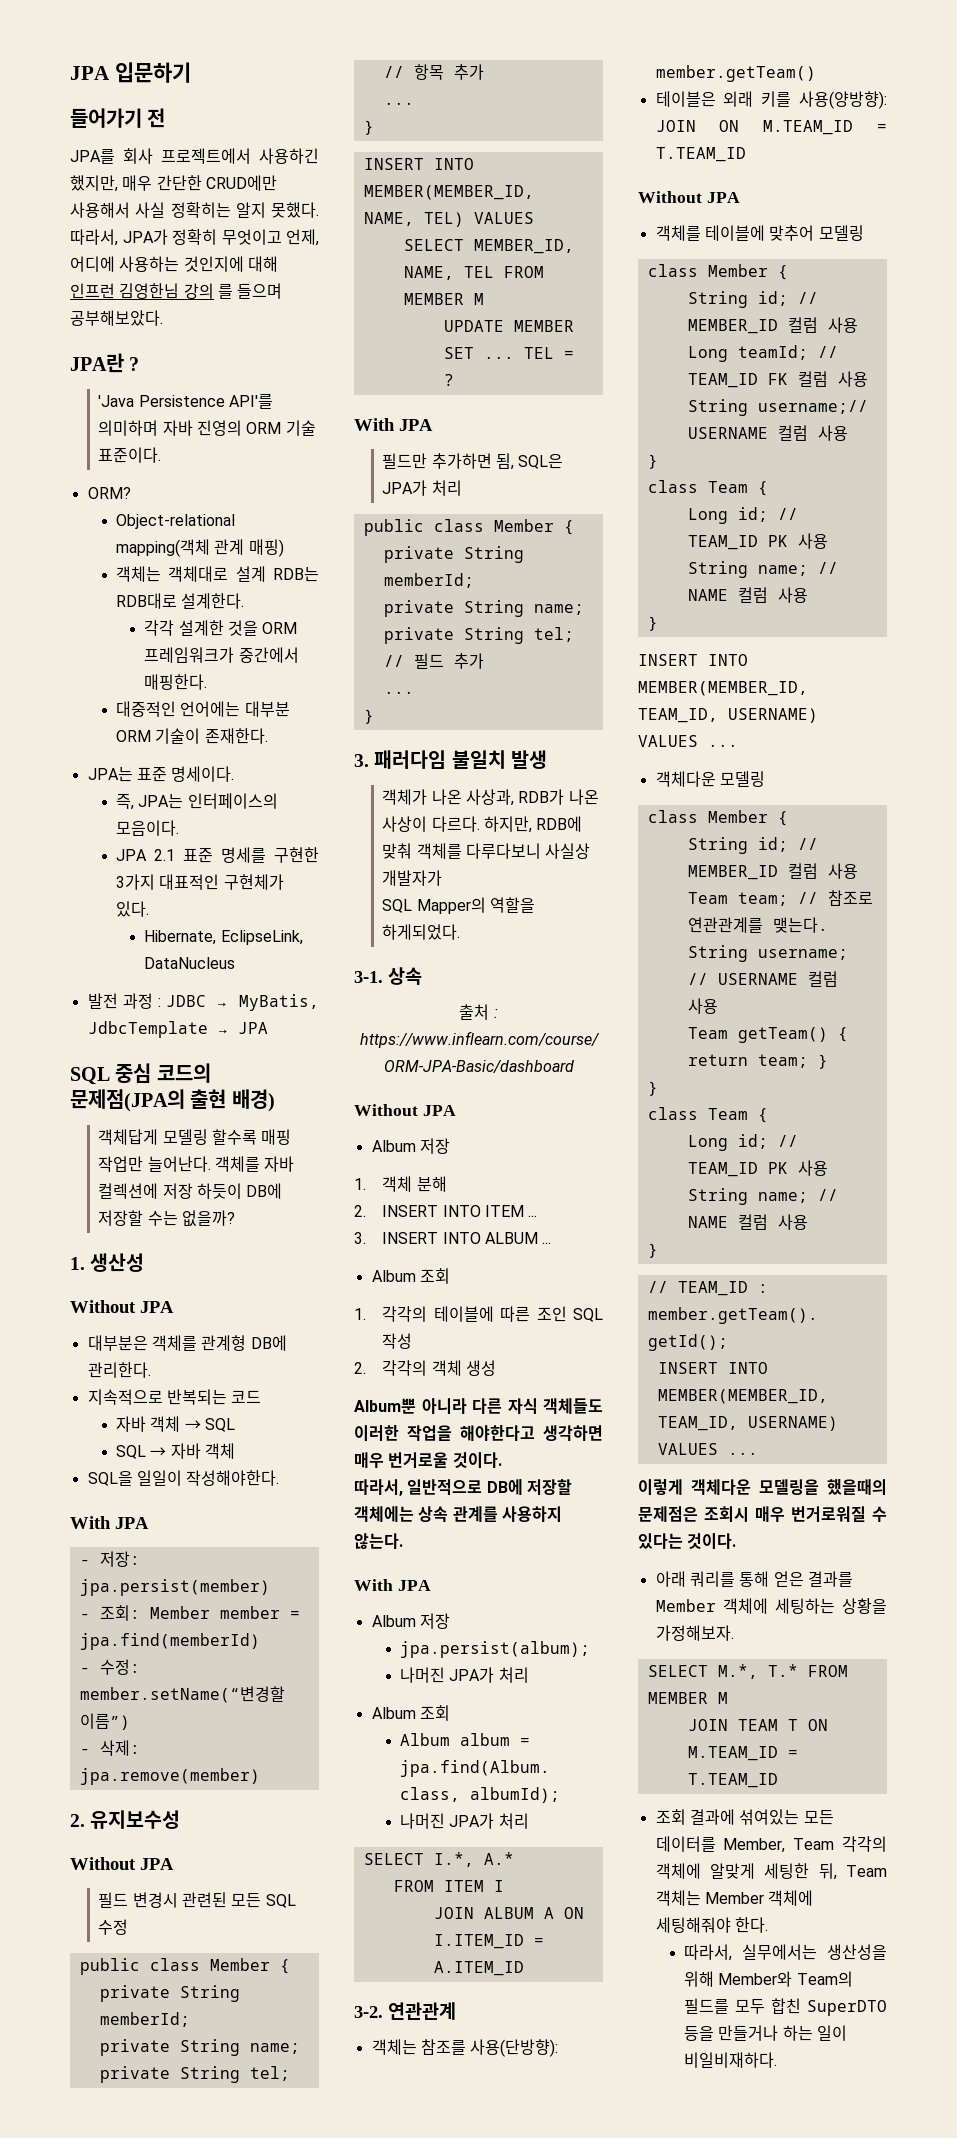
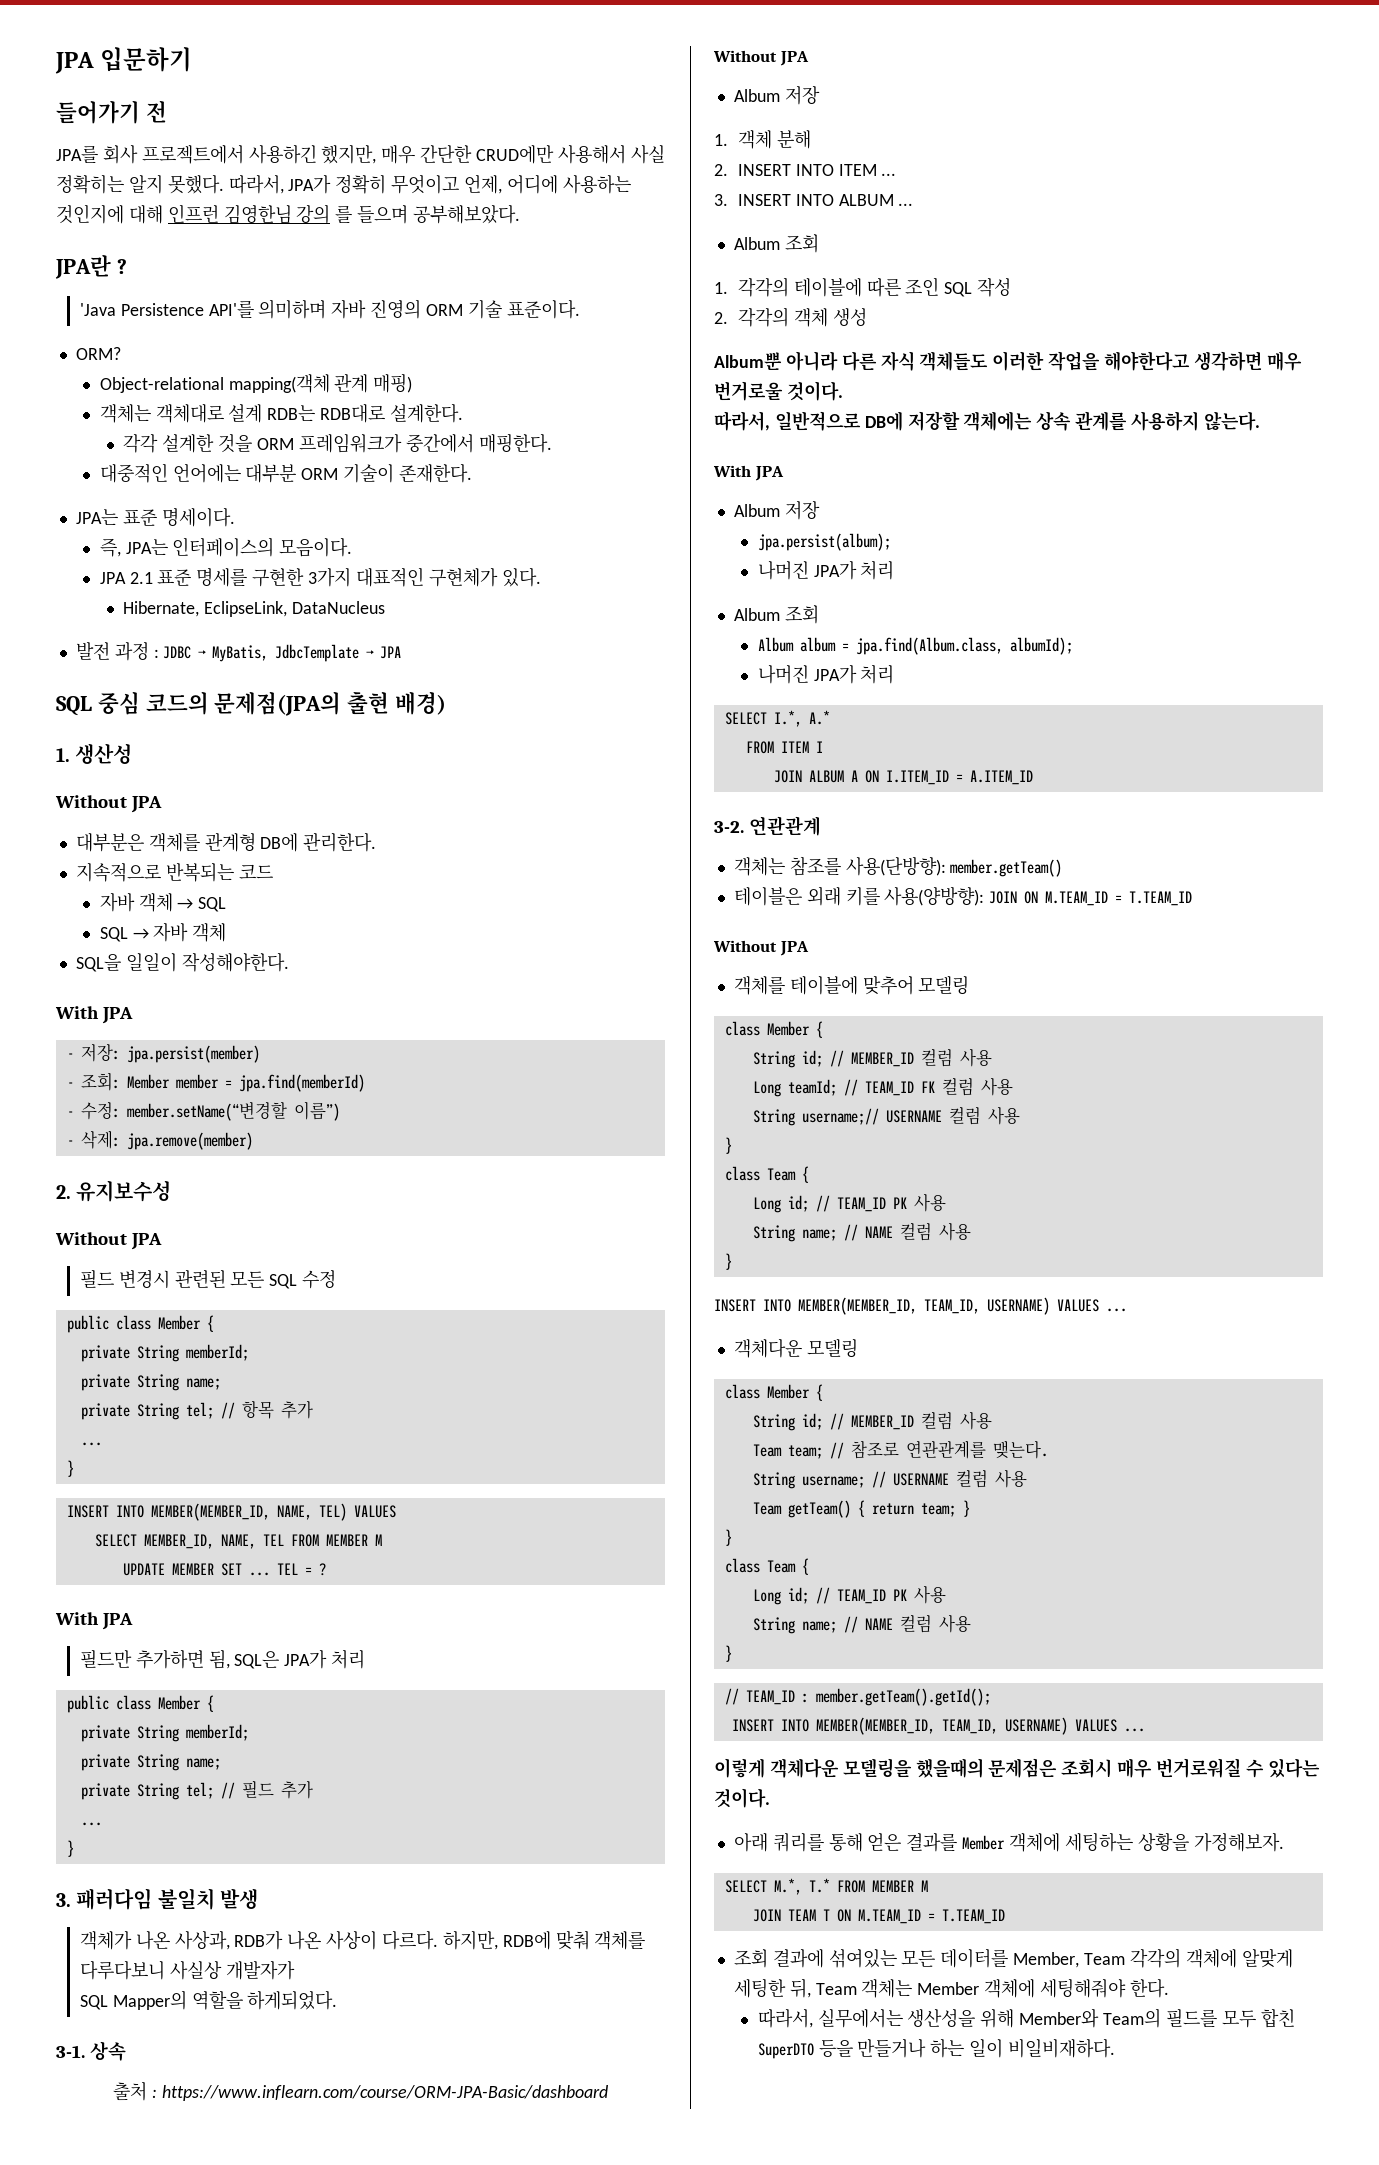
- 객체답게 모델링 할수록 매핑 작업만 늘어난다. 객체를 자바 컬렉션에 저장 하듯이 DB에 저장할 수는 없을까?

